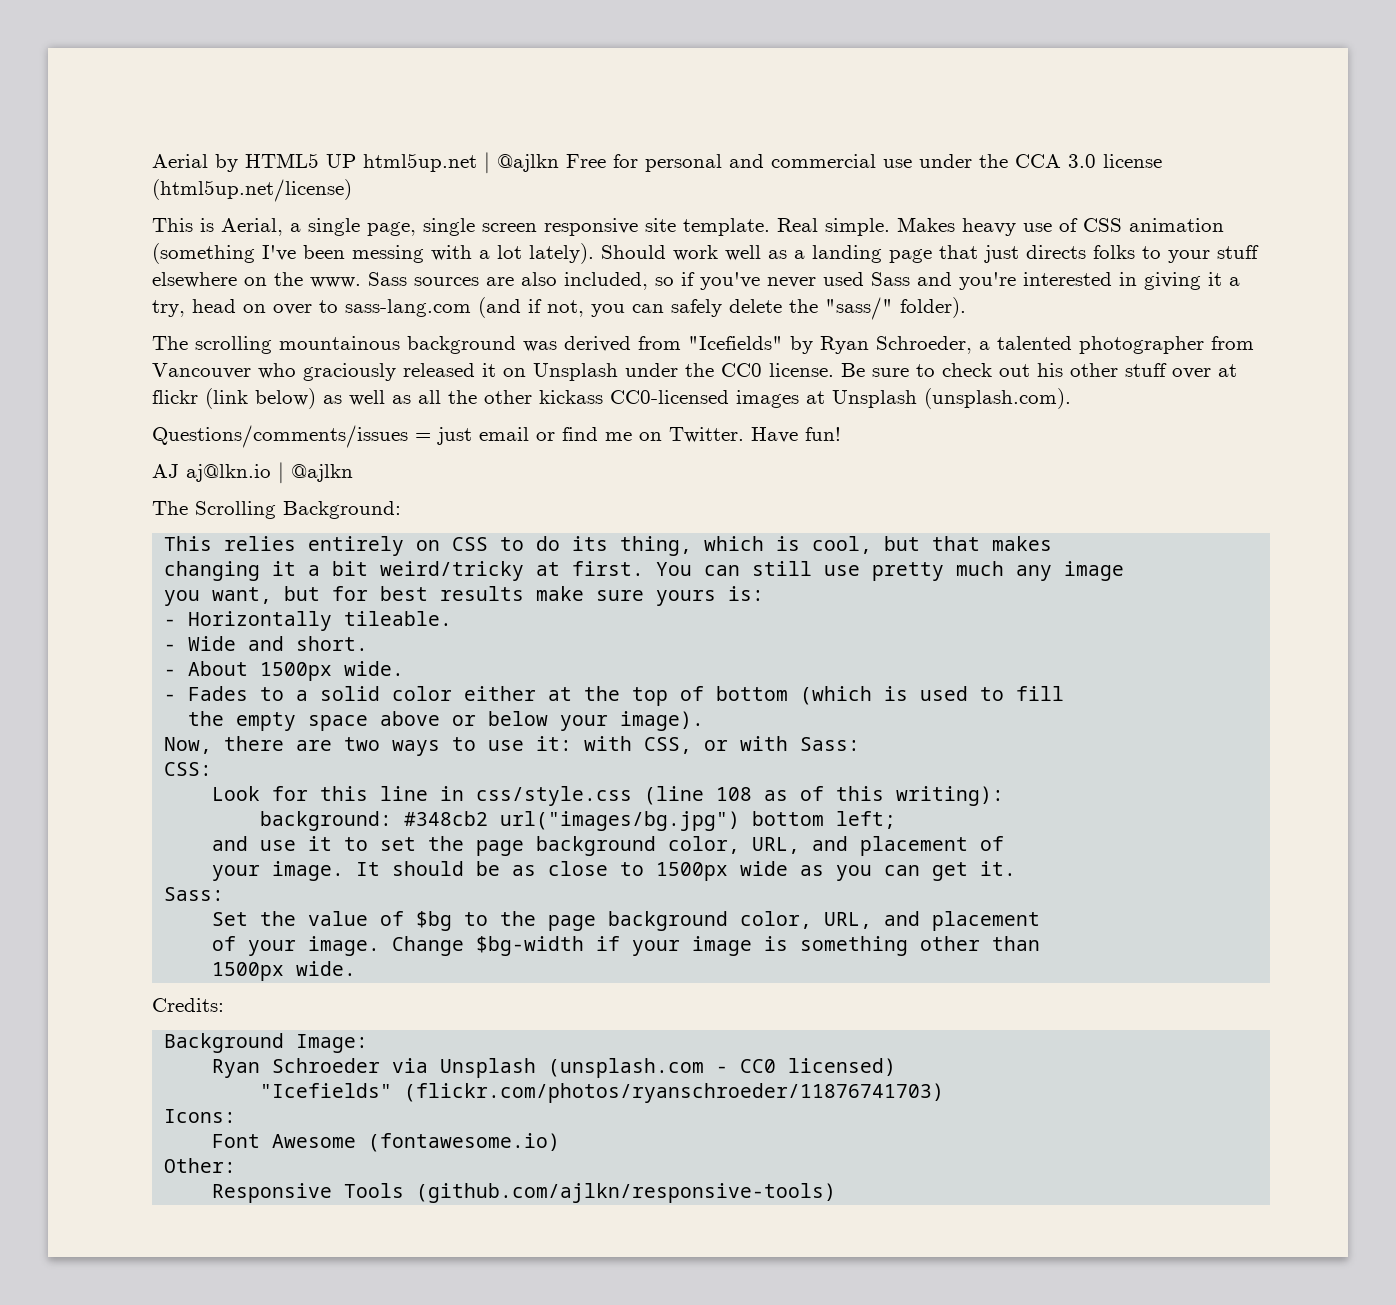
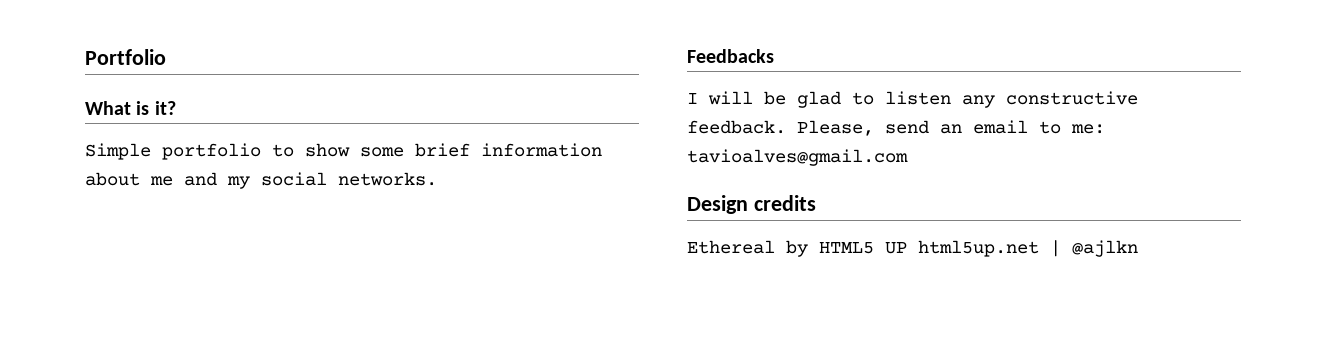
- Aerial by HTML5 UP html5up.net | @ajlkn Free for personal and commercial use under the CCA 3.0 license (html5up.net/license)
- This is Aerial, a single page, single screen responsive site template. Real simple. Makes heavy use of CSS animation (something I've been messing with a lot lately). Should work well as a landing page that just directs folks to your stuff elsewhere on the www. Sass sources are also included, so if you've never used Sass and you're interested in giving it a try, head on over to sass-lang.com (and if not, you can safely delete the "sass/" folder).
- The scrolling mountainous background was derived from "Icefields" by Ryan Schroeder, a talented photographer from Vancouver who graciously released it on Unsplash under the CC0 license. Be sure to check out his other stuff over at flickr (link below) as well as all the other kickass CC0-licensed images at Unsplash (unsplash.com).
- Questions/comments/issues = just email or find me on Twitter. Have fun!
- AJ aj@lkn.io | @ajlkn
- The Scrolling Background:
- This relies entirely on CSS to do its thing, which is cool, but that makes
- changing it a bit weird/tricky at first. You can still use pretty much any image
- you want, but for best results make sure yours is:
- - Horizontally tileable.
- - Wide and short.
- - About 1500px wide.
- - Fades to a solid color either at the top of bottom (which is used to fill
- the empty space above or below your image).
- Now, there are two ways to use it: with CSS, or with Sass:
- CSS:
- Look for this line in css/style.css (line 108 as of this writing):
- background: #348cb2 url("images/bg.jpg") bottom left;
- and use it to set the page background color, URL, and placement of
- your image. It should be as close to 1500px wide as you can get it.
- Sass:
- Set the value of $bg to the page background color, URL, and placement
- of your image. Change $bg-width if your image is something other than
- 1500px wide.
- Credits:
- Background Image:
- Ryan Schroeder via Unsplash (unsplash.com - CC0 licensed)
- "Icefields" (flickr.com/photos/ryanschroeder/11876741703)
- Icons:
- Font Awesome (fontawesome.io)
- Other:
- Responsive Tools (github.com/ajlkn/responsive-tools)
+ Portfolio
+ What is it?
+ Simple portfolio to show some brief information about me and my social networks.
+ Feedbacks
+ I will be glad to listen any constructive feedback. Please, send an email to me: tavioalves@gmail.com
+ Design credits
+ Ethereal by HTML5 UP html5up.net | @ajlkn

